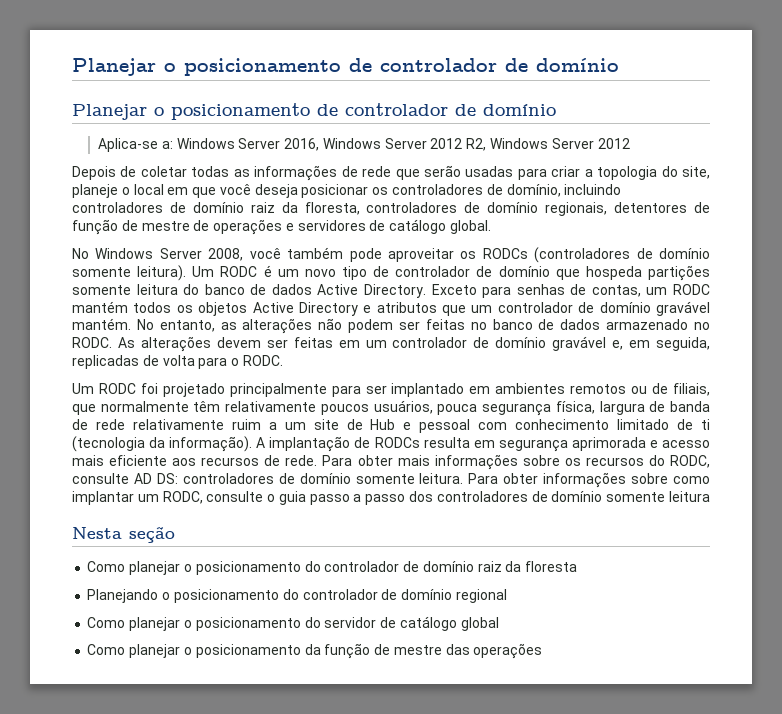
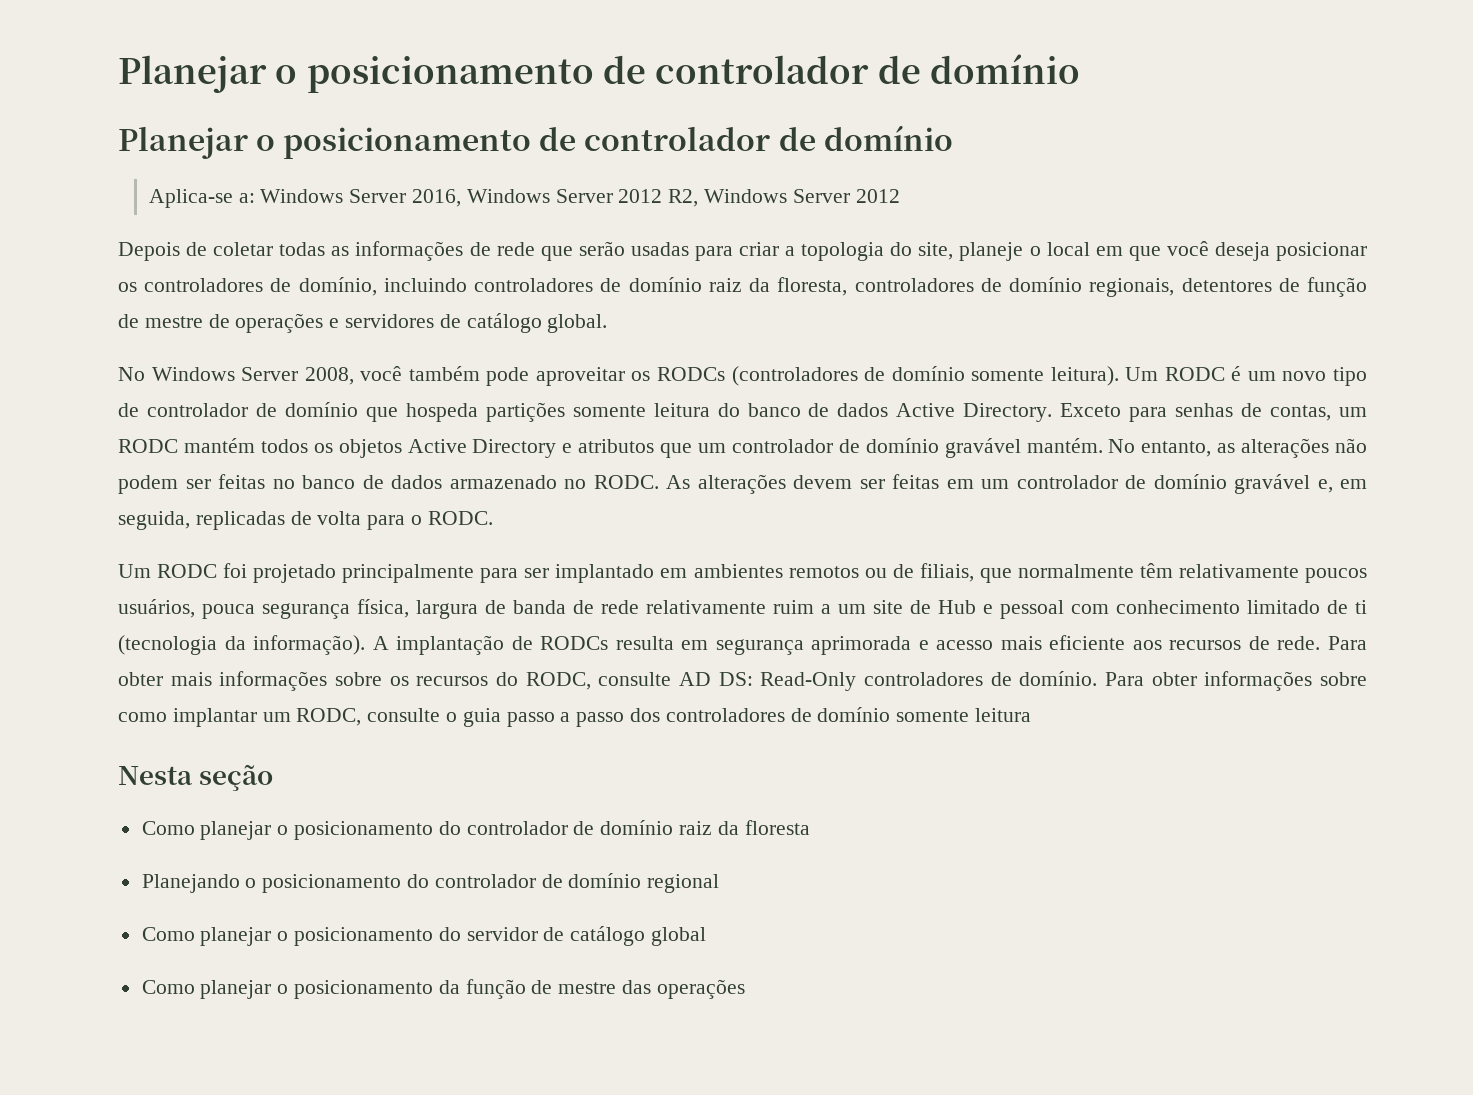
- Para obter mais informações sobre os recursos do RODC, consulte AD DS: controladores de domínio somente leitura.
+ Para obter mais informações sobre os recursos do RODC, consulte AD DS: Read-Only controladores de domínio.

